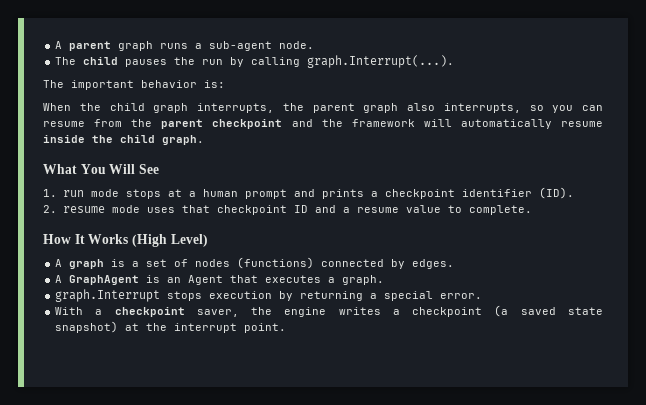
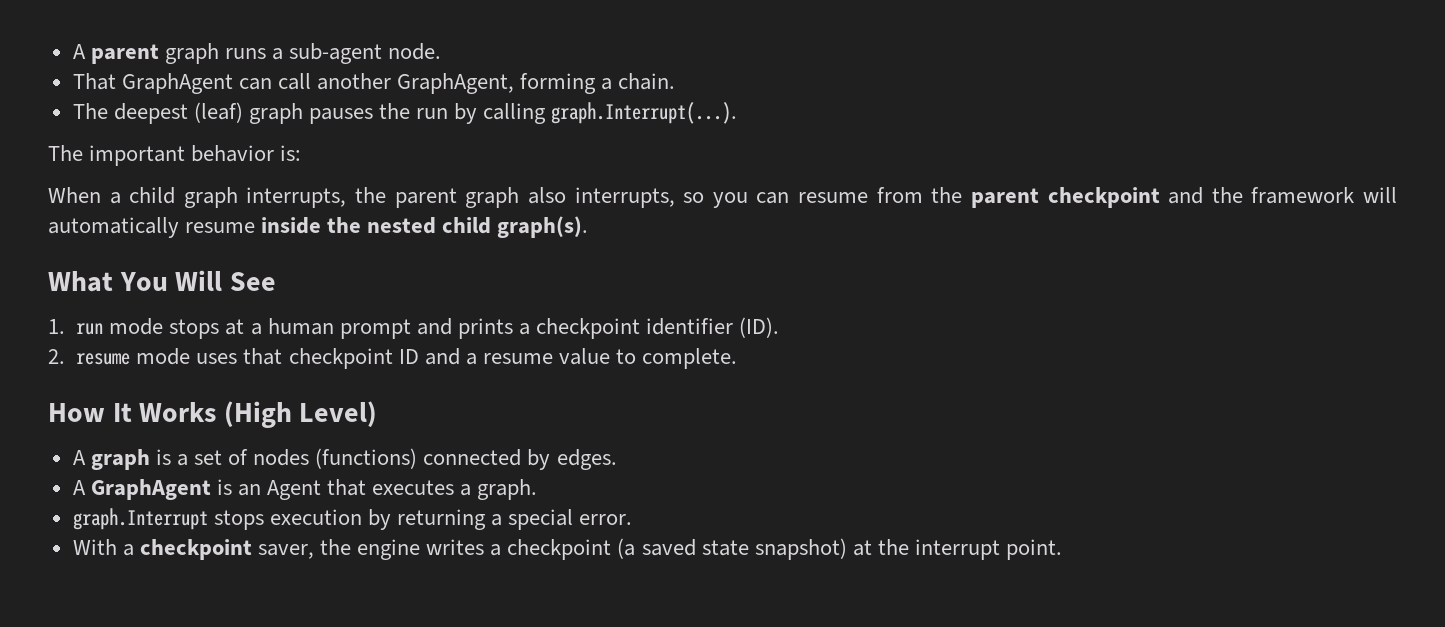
- The child pauses the run by calling graph.Interrupt(...).
+ That GraphAgent can call another GraphAgent, forming a chain.
+ The deepest (leaf) graph pauses the run by calling graph.Interrupt(...).
- When the child graph interrupts, the parent graph also interrupts, so you can resume from the parent checkpoint and the framework will automatically resume inside the child graph.
+ When a child graph interrupts, the parent graph also interrupts, so you can resume from the parent checkpoint and the framework will automatically resume inside the nested child graph(s).

